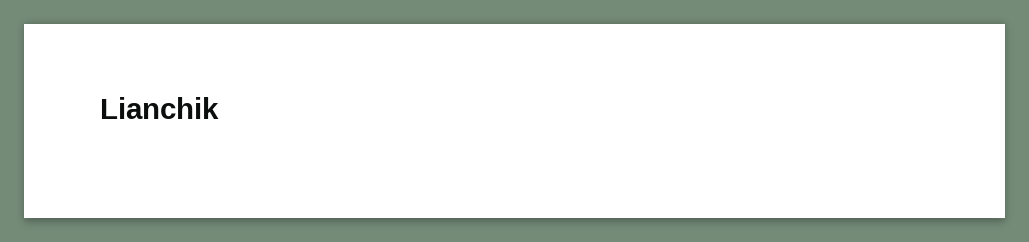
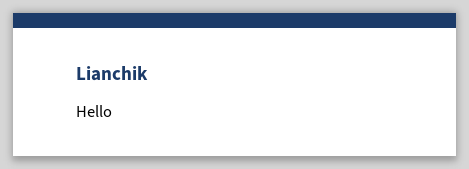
+ Hello

